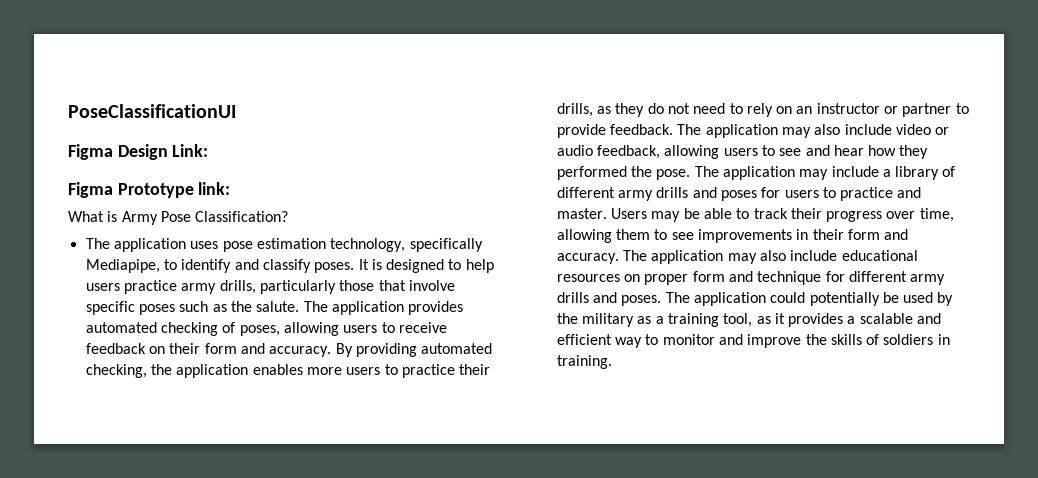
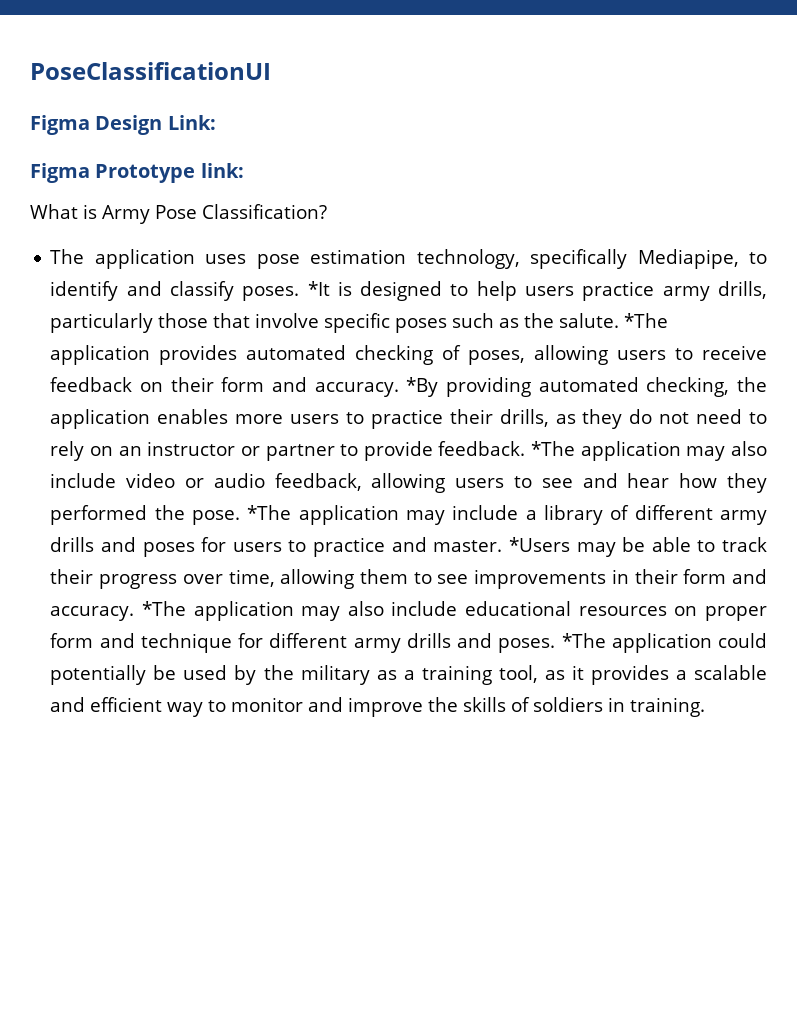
- It is designed to help users practice army drills, particularly those that involve specific poses such as the salute.
+ *It is designed to help users practice army drills, particularly those that involve specific poses such as the salute.
- The application provides automated checking of poses, allowing users to receive feedback on their form and accuracy.
+ *The application provides automated checking of poses, allowing users to receive feedback on their form and accuracy.
- By providing automated checking, the application enables more users to practice their drills, as they do not need to rely on an instructor or partner to provide feedback.
+ *By providing automated checking, the application enables more users to practice their drills, as they do not need to rely on an instructor or partner to provide feedback.
- The application may also include video or audio feedback, allowing users to see and hear how they performed the pose.
+ *The application may also include video or audio feedback, allowing users to see and hear how they performed the pose.
- The application may include a library of different army drills and poses for users to practice and master.
+ *The application may include a library of different army drills and poses for users to practice and master.
- Users may be able to track their progress over time, allowing them to see improvements in their form and accuracy.
+ *Users may be able to track their progress over time, allowing them to see improvements in their form and accuracy.
- The application may also include educational resources on proper form and technique for different army drills and poses.
+ *The application may also include educational resources on proper form and technique for different army drills and poses.
- The application could potentially be used by the military as a training tool, as it provides a scalable and efficient way to monitor and improve the skills of soldiers in training.
+ *The application could potentially be used by the military as a training tool, as it provides a scalable and efficient way to monitor and improve the skills of soldiers in training.

